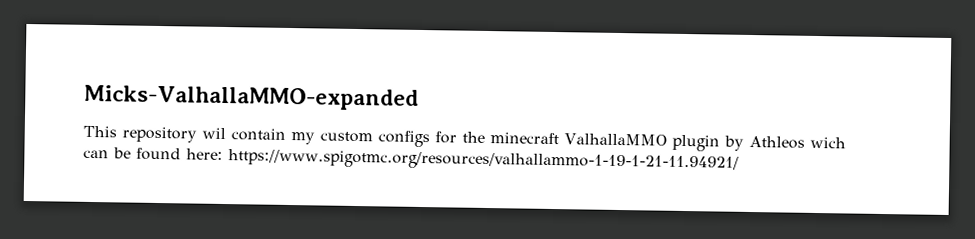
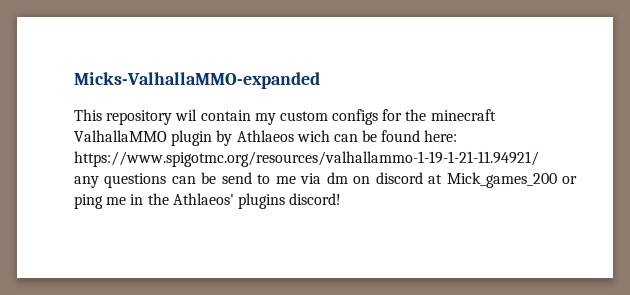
- This repository wil contain my custom configs for the minecraft ValhallaMMO plugin by Athleos wich can be found here: https://www.spigotmc.org/resources/valhallammo-1-19-1-21-11.94921/
+ This repository wil contain my custom configs for the minecraft ValhallaMMO plugin by Athlaeos wich can be found here: https://www.spigotmc.org/resources/valhallammo-1-19-1-21-11.94921/
+ any questions can be send to me via dm on discord at Mick_games_200 or ping me in the Athlaeos' plugins discord!

